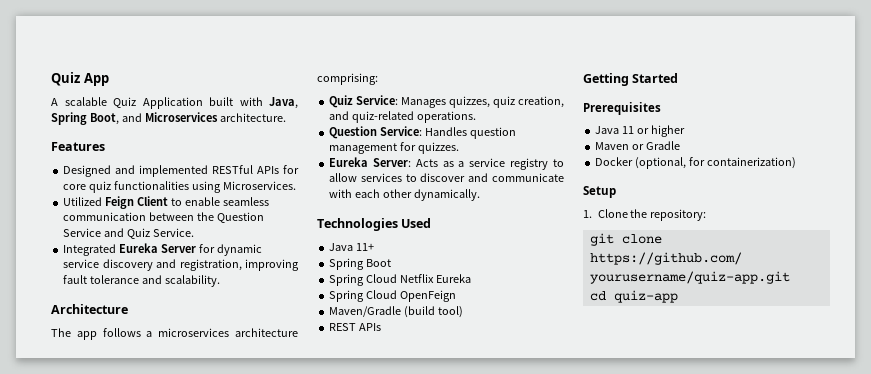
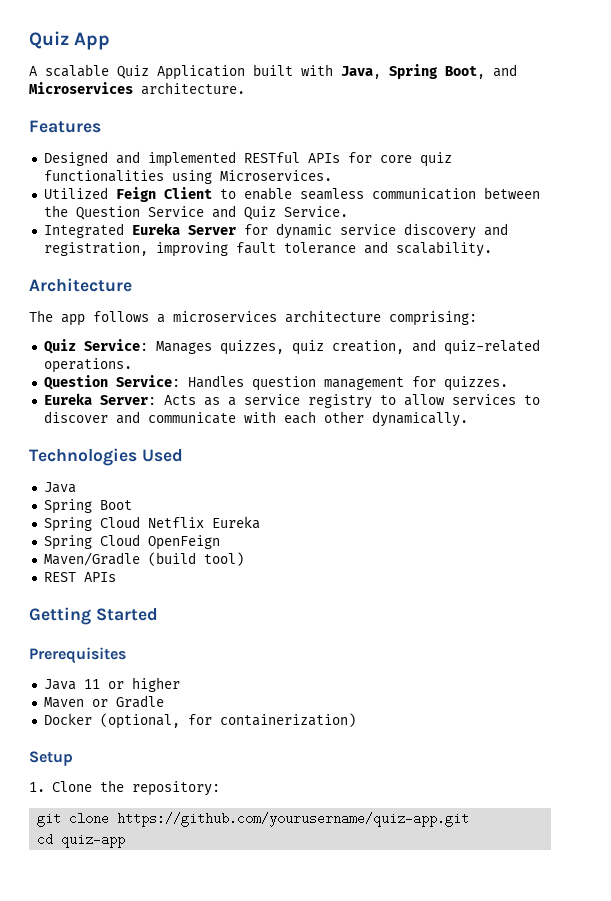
  Technologies Used
- Java 11+
+ Java

